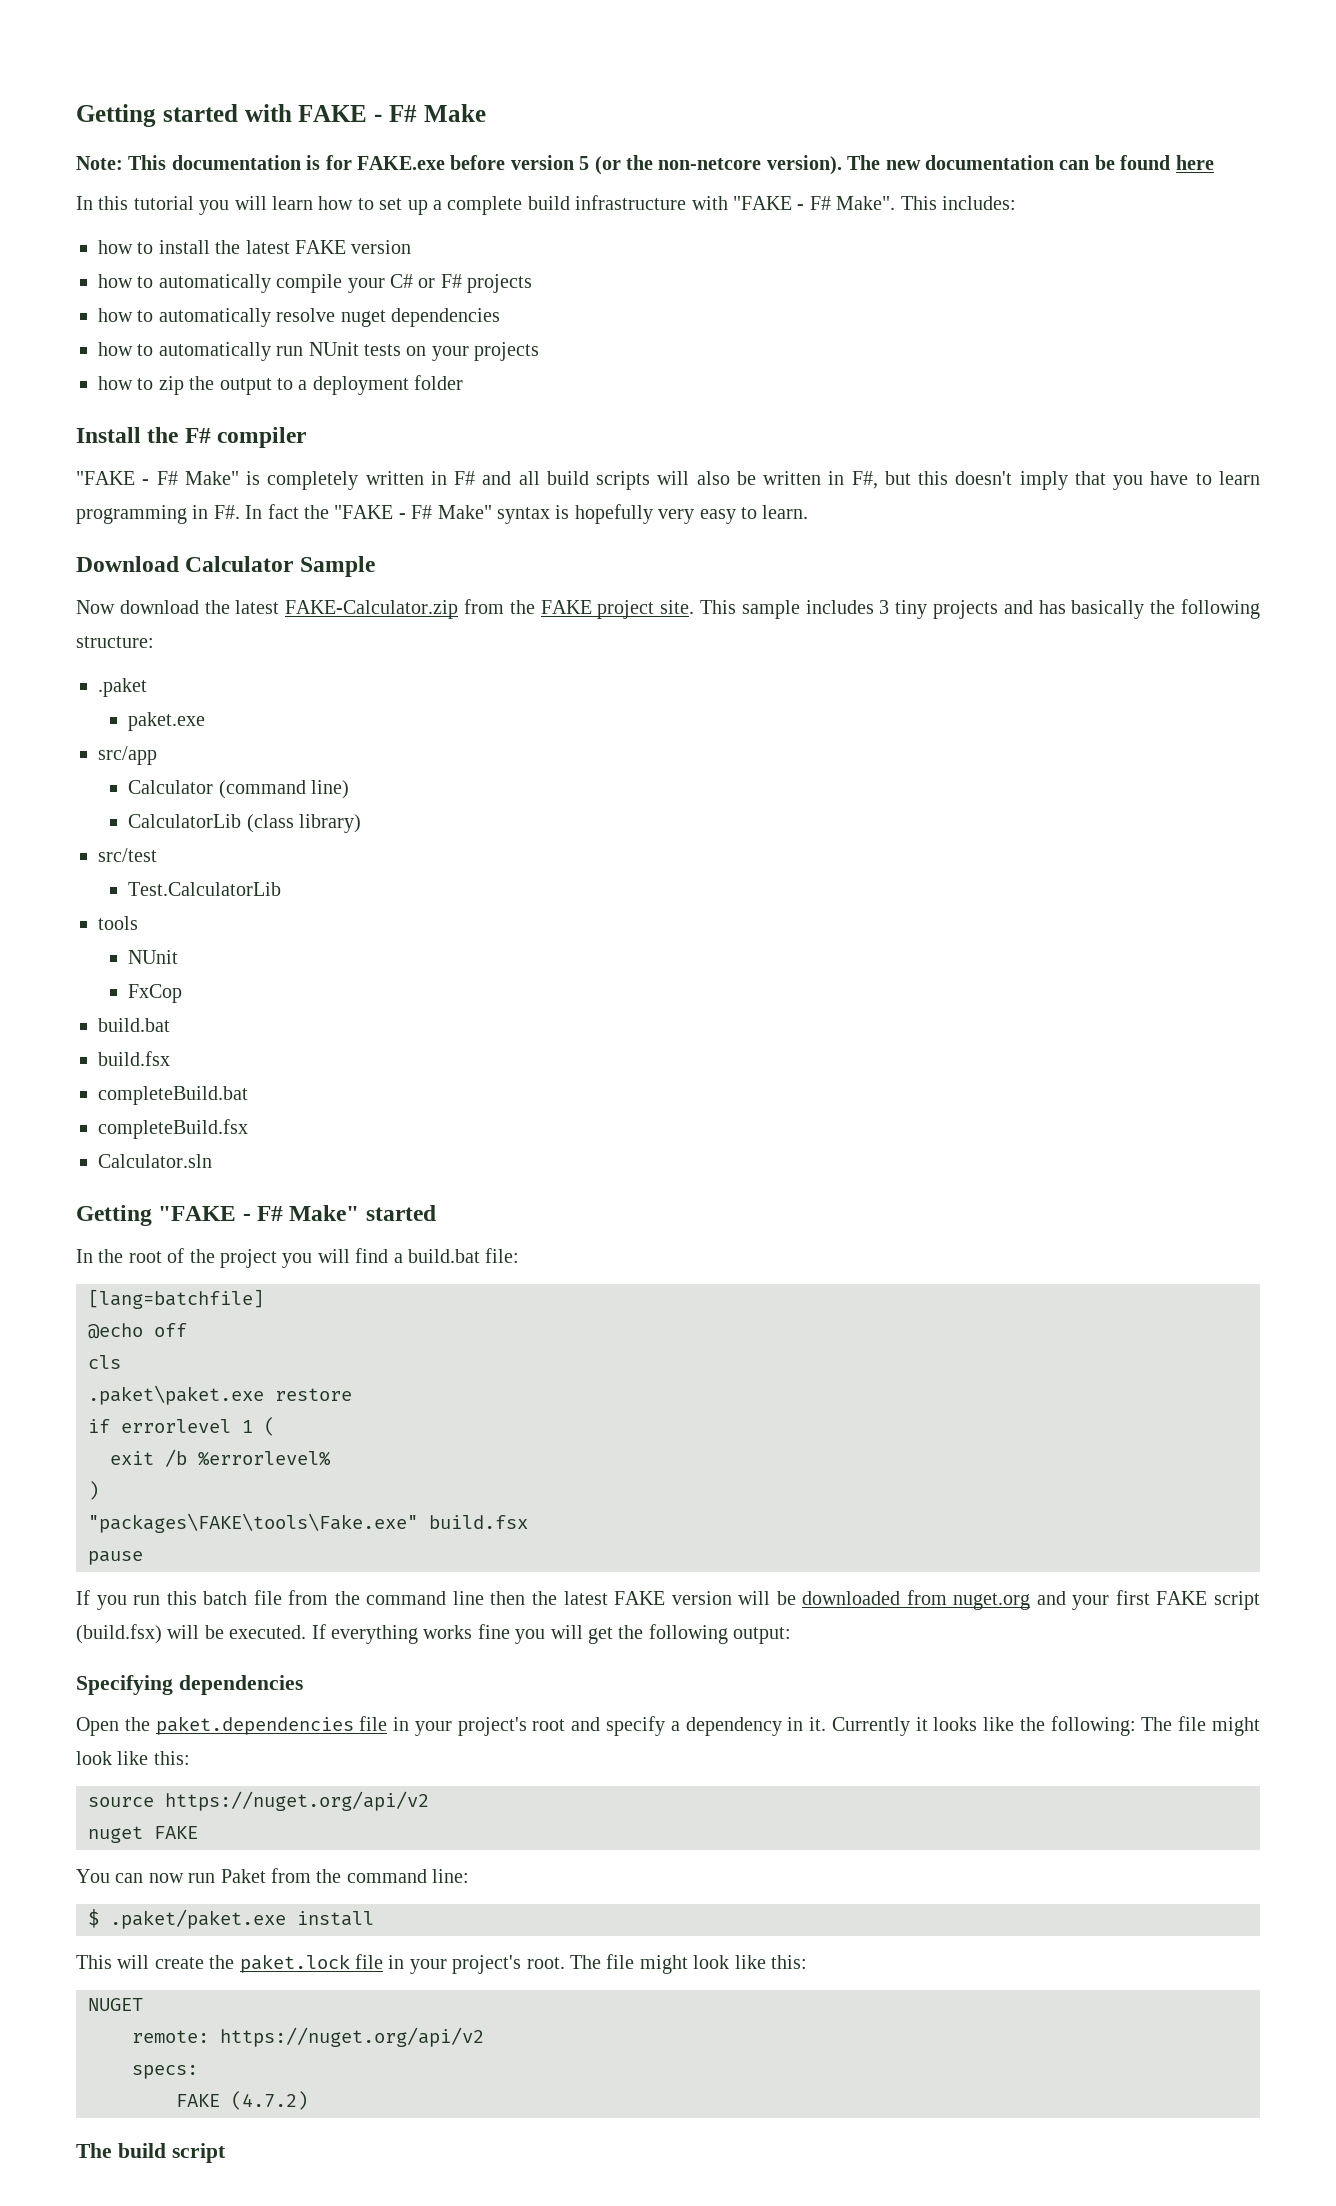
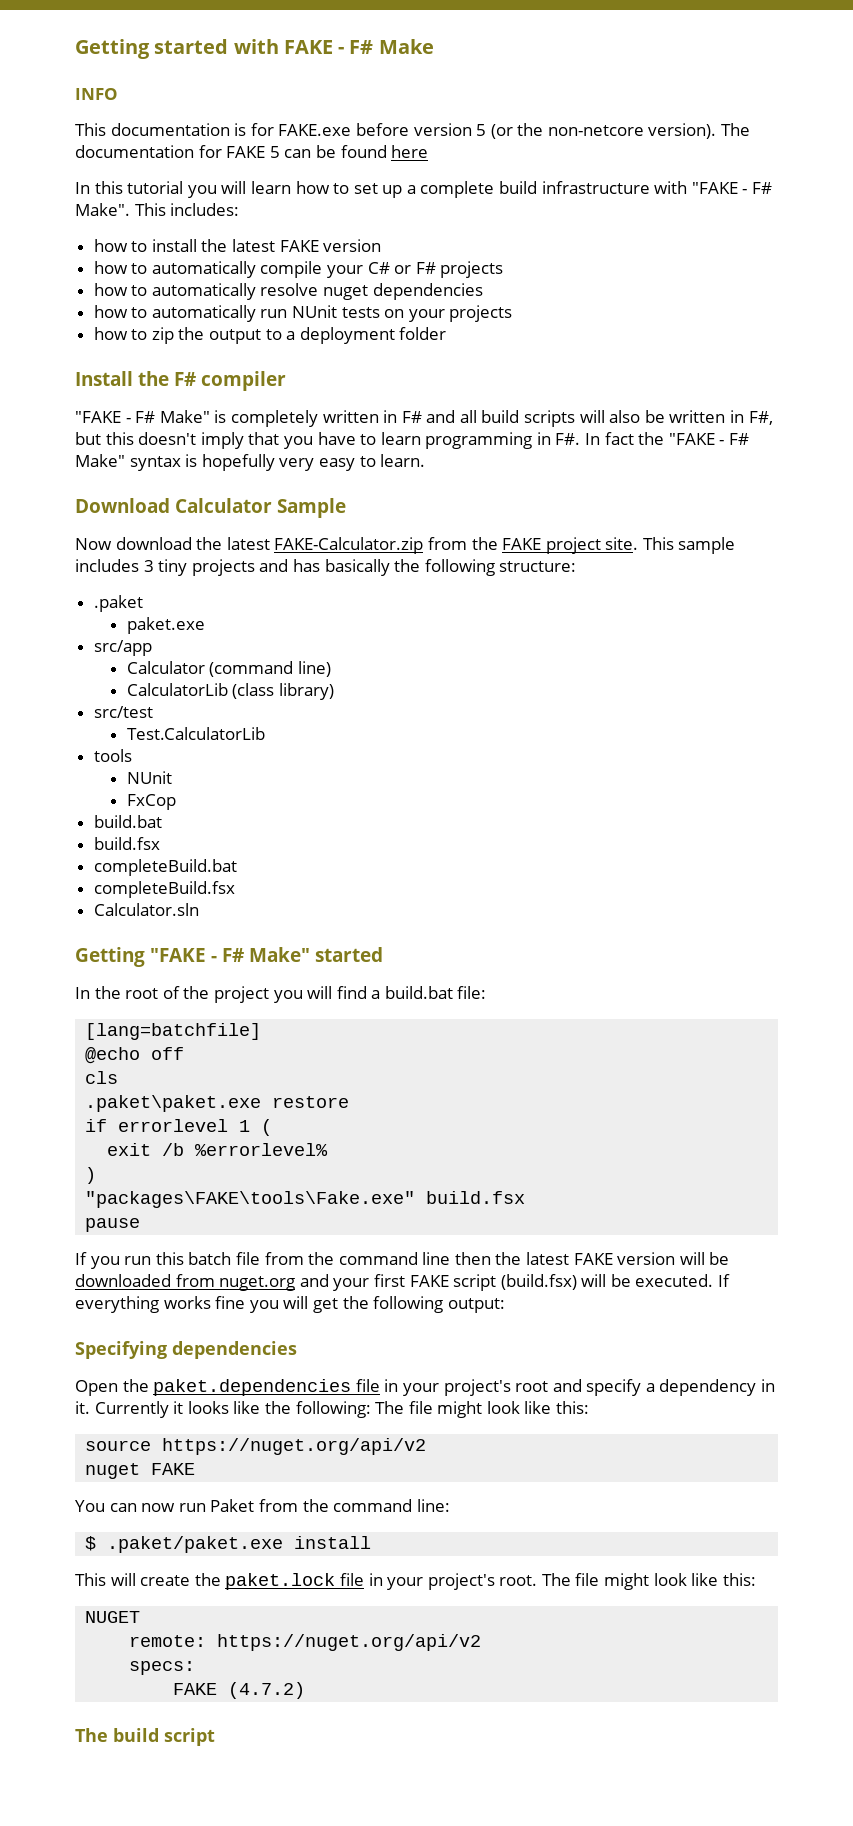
- Note: This documentation is for FAKE.exe before version 5 (or the non-netcore version).
+ INFO
+ This documentation is for FAKE.exe before version 5 (or the non-netcore version).
- The new documentation can be found here
+ The documentation for FAKE 5 can be found here

